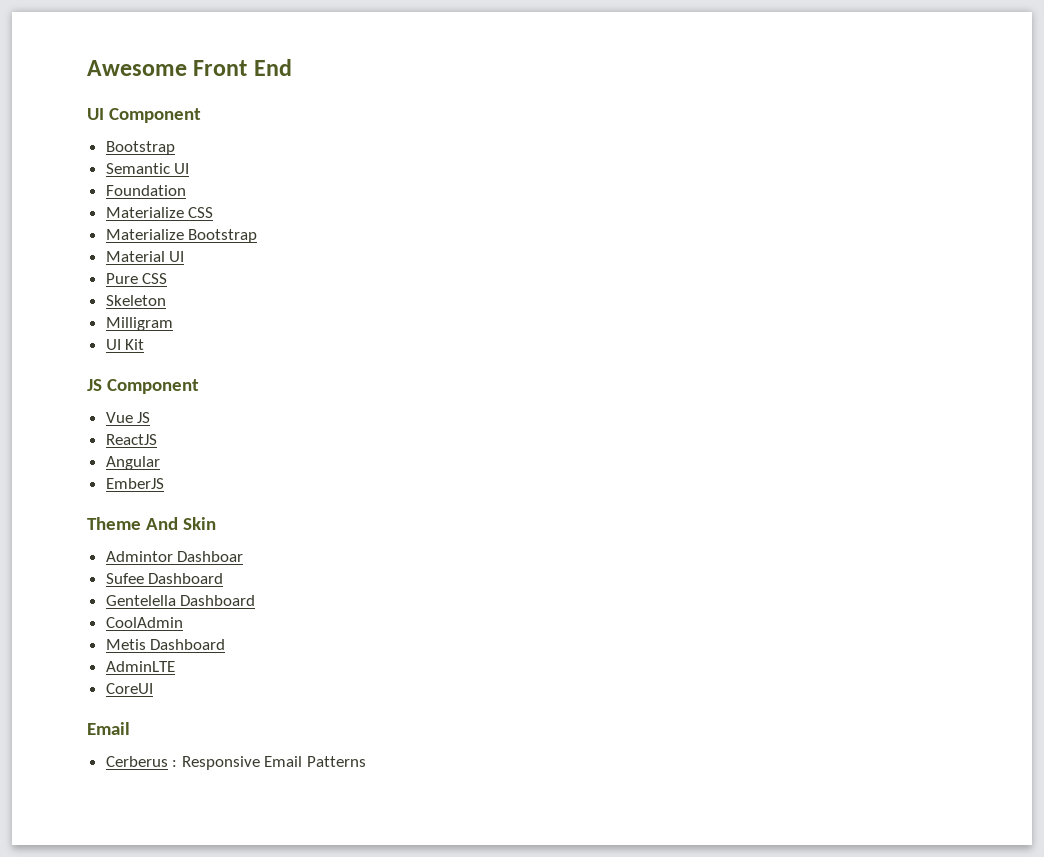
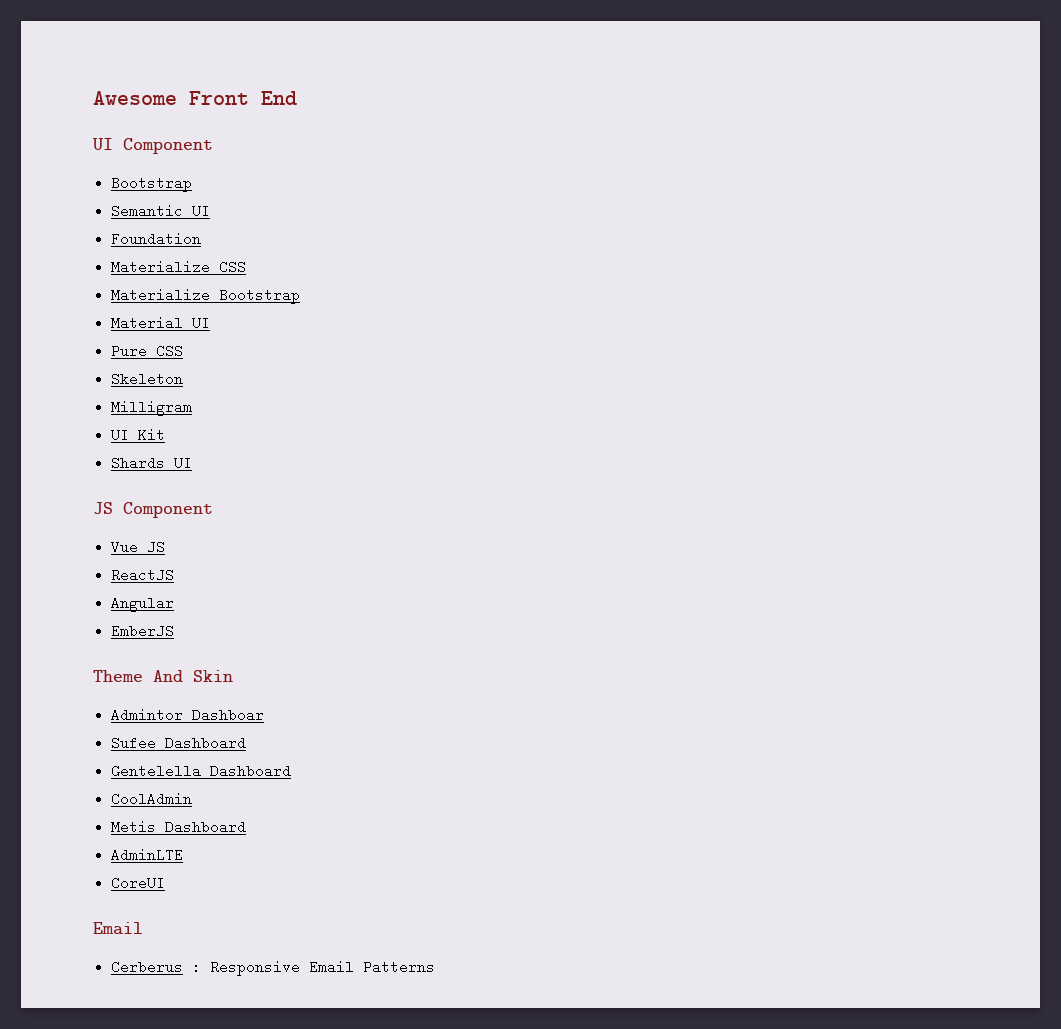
+ Shards UI

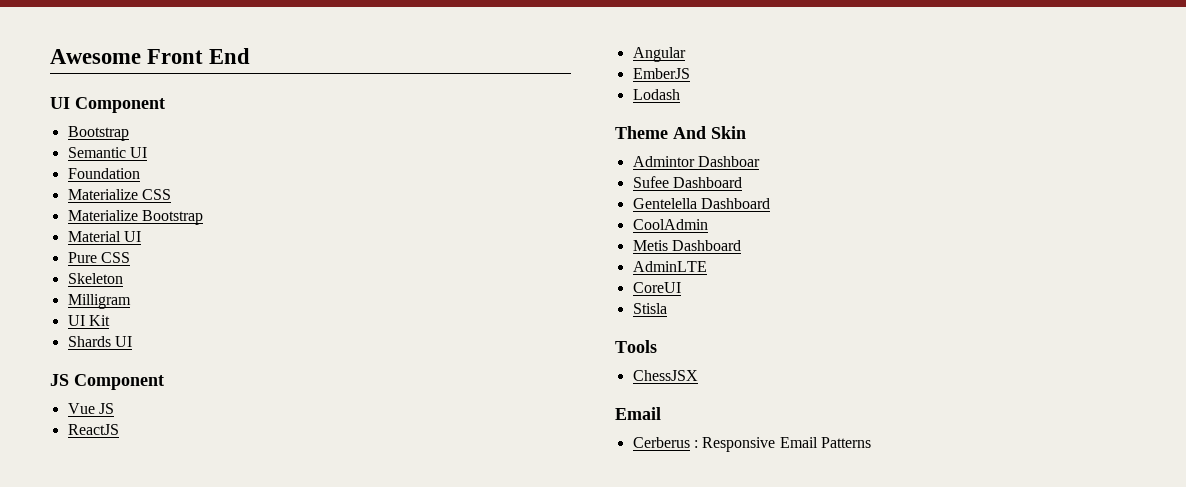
+ Lodash
+ Stisla
+ Tools
+ ChessJSX

